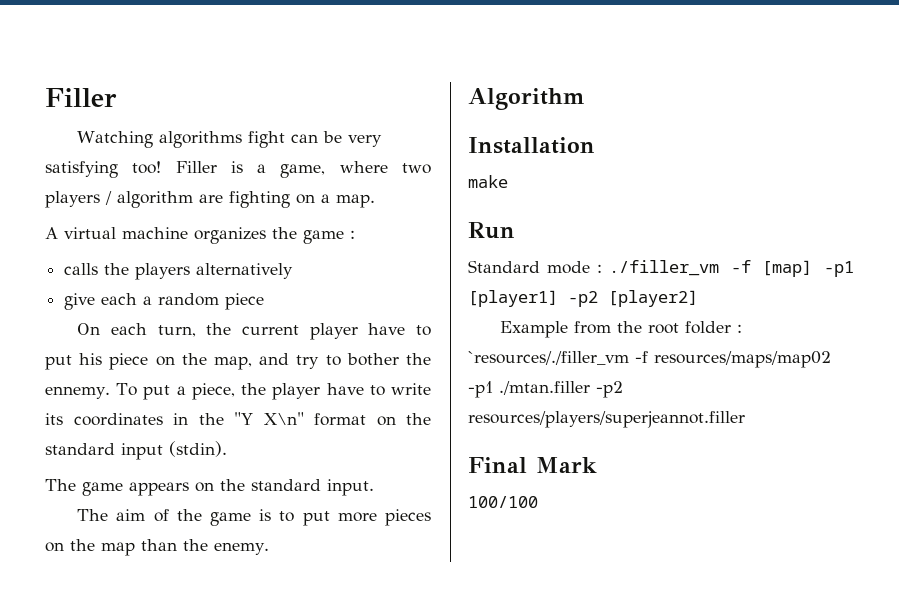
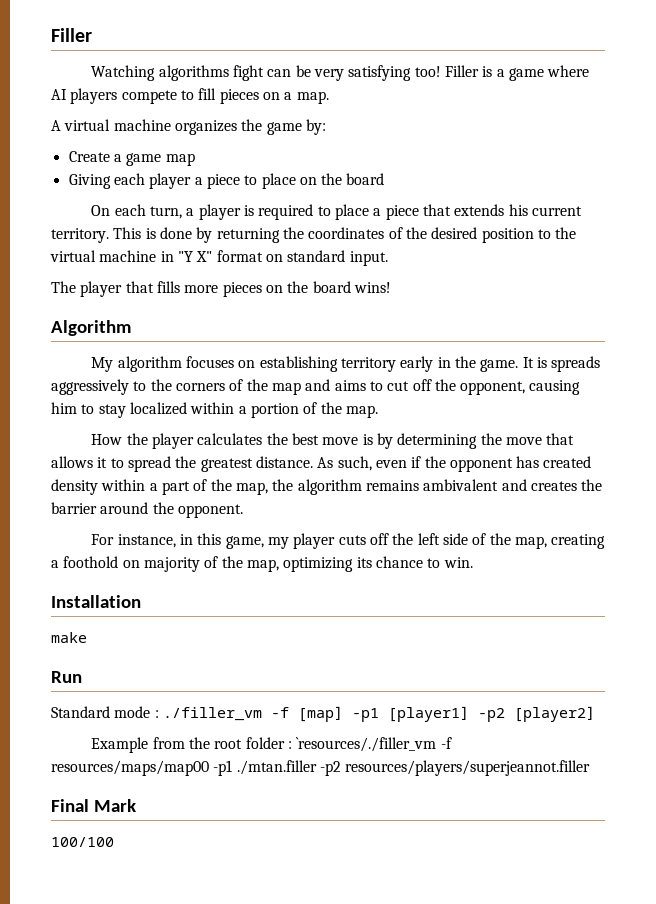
- Filler is a game, where two players / algorithm are fighting on a map.
+ Filler is a game where AI players compete to fill pieces on a map.
- A virtual machine organizes the game :
- calls the players alternatively
- give each a random piece
- On each turn, the current player have to put his piece on the map, and try to bother the ennemy. To put a piece, the player have to write its coordinates in the "Y X\n" format on the standard input (stdin).
- The game appears on the standard input.
- The aim of the game is to put more pieces on the map than the enemy.
+ A virtual machine organizes the game by:
+ Create a game map
+ Giving each player a piece to place on the board
+ On each turn, a player is required to place a piece that extends his current territory. This is done by returning the coordinates of the desired position to the virtual machine in "Y X" format on standard input.
+ The player that fills more pieces on the board wins!
  Algorithm
+ My algorithm focuses on establishing territory early in the game. It is spreads aggressively to the corners of the map and aims to cut off the opponent, causing him to stay localized within a portion of the map.
+ How the player calculates the best move is by determining the move that allows it to spread the greatest distance. As such, even if the opponent has created density within a part of the map, the algorithm remains ambivalent and creates the barrier around the opponent.
+ For instance, in this game, my player cuts off the left side of the map, creating a foothold on majority of the map, optimizing its chance to win.
- Example from the root folder : `resources/./filler_vm -f resources/maps/map02 -p1 ./mtan.filler -p2 resources/players/superjeannot.filler
+ Example from the root folder : `resources/./filler_vm -f resources/maps/map00 -p1 ./mtan.filler -p2 resources/players/superjeannot.filler

